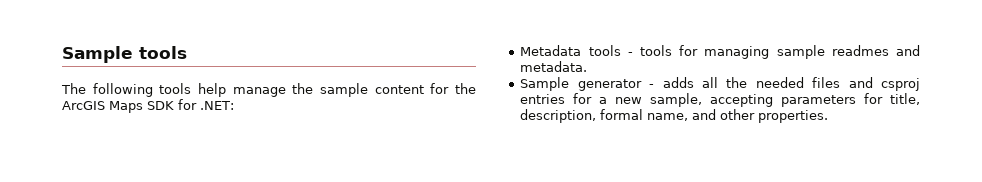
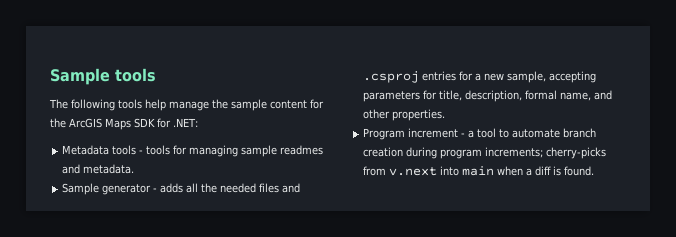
- Sample generator - adds all the needed files and csproj entries for a new sample, accepting parameters for title, description, formal name, and other properties.
+ Sample generator - adds all the needed files and .csproj entries for a new sample, accepting parameters for title, description, formal name, and other properties.
+ Program increment - a tool to automate branch creation during program increments; cherry-picks from v.next into main when a diff is found.

